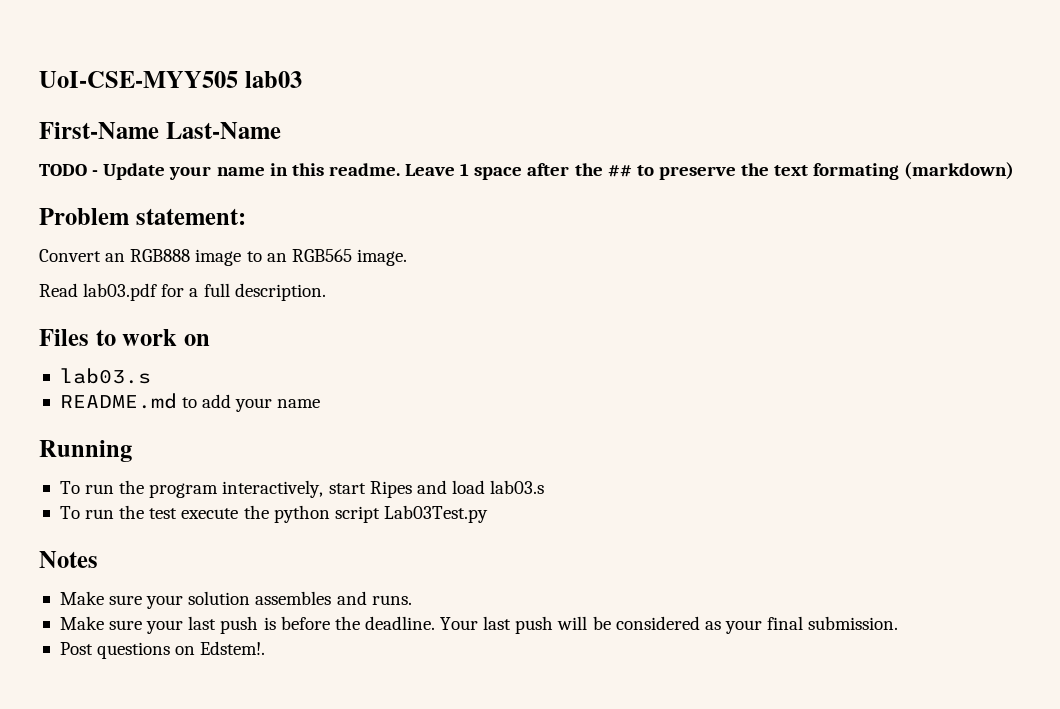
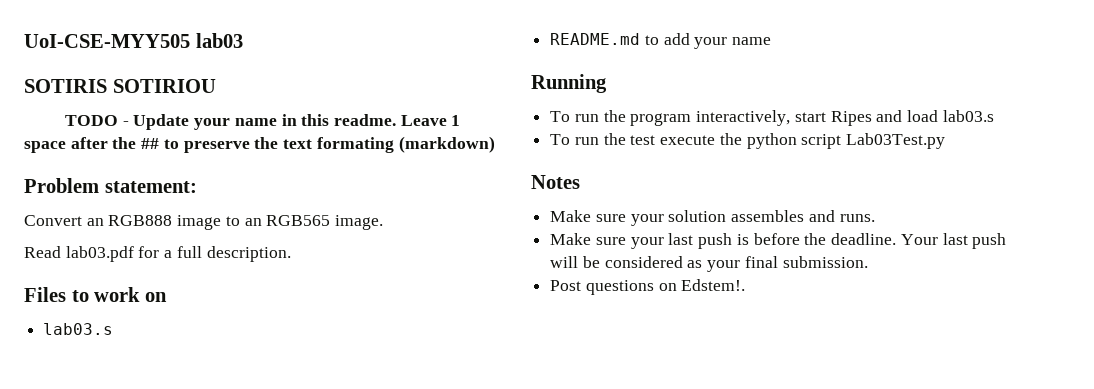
- First-Name Last-Name
+ SOTIRIS SOTIRIOU

